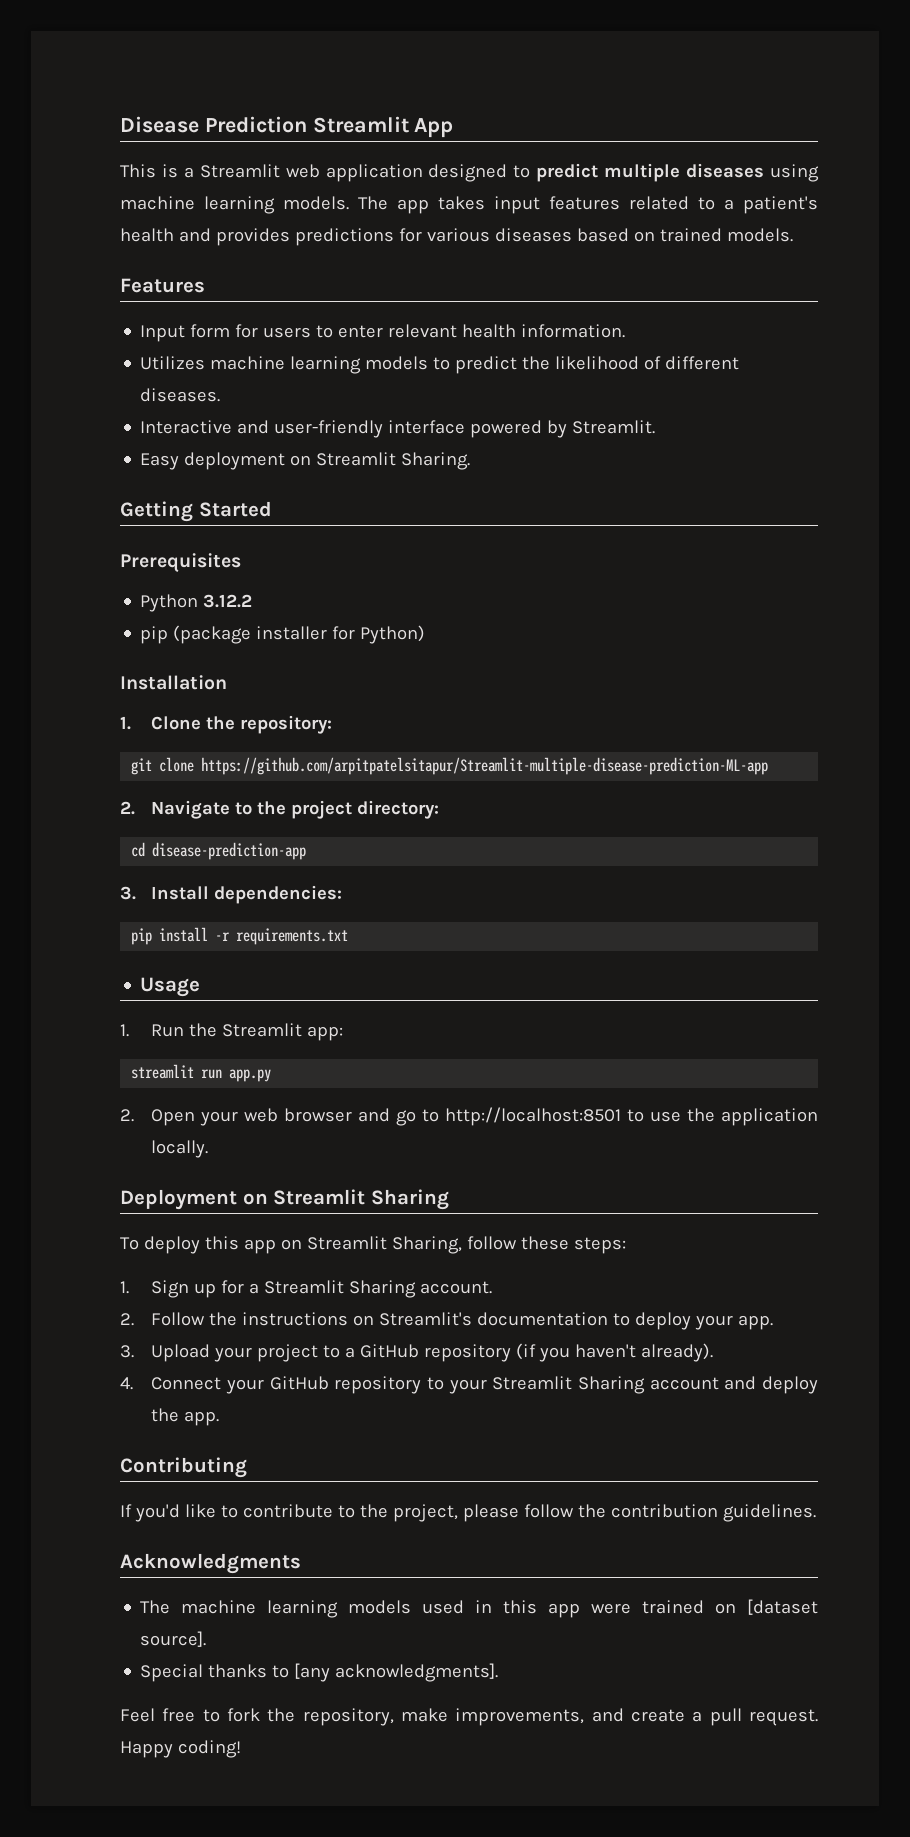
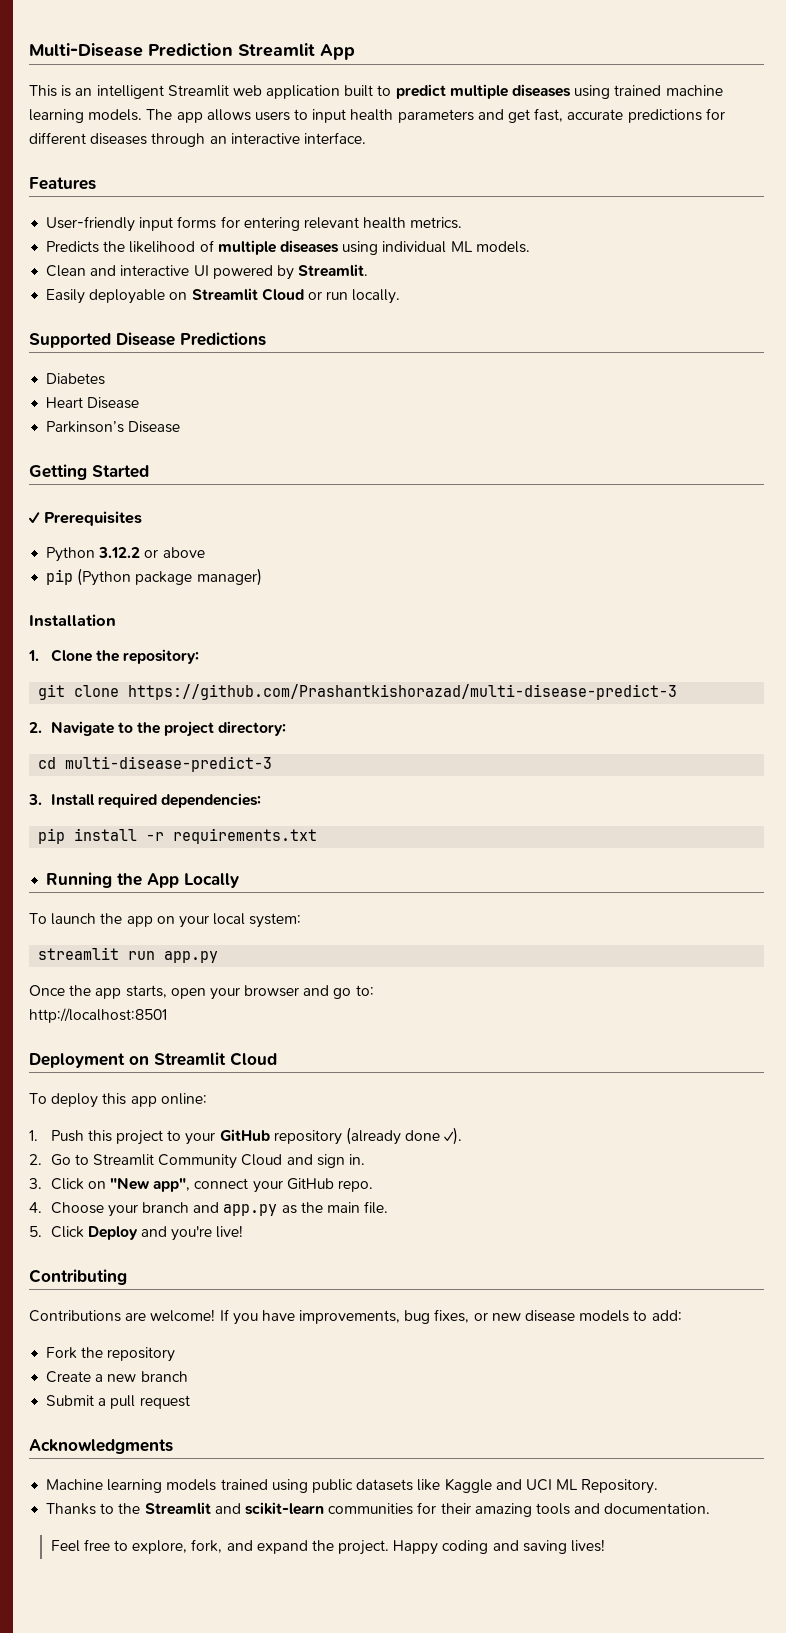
- Disease Prediction Streamlit App
+ Multi-Disease Prediction Streamlit App
- This is a Streamlit web application designed to predict multiple diseases using machine learning models.
+ This is an intelligent Streamlit web application built to predict multiple diseases using trained machine learning models.
- The app takes input features related to a patient's health and provides predictions for various diseases based on trained models.
+ The app allows users to input health parameters and get fast, accurate predictions for different diseases through an interactive interface.
  Features
- Input form for users to enter relevant health information.
- Utilizes machine learning models to predict the likelihood of different diseases.
- Interactive and user-friendly interface powered by Streamlit.
- Easy deployment on Streamlit Sharing.
+ User-friendly input forms for entering relevant health metrics.
+ Predicts the likelihood of multiple diseases using individual ML models.
+ Clean and interactive UI powered by Streamlit.
+ Easily deployable on Streamlit Cloud or run locally.
+ Supported Disease Predictions
+ Diabetes
+ Heart Disease
+ Parkinson’s Disease
- Prerequisites
+ ✓ Prerequisites
- Python 3.12.2
- pip (package installer for Python)
+ Python 3.12.2 or above
+ pip (Python package manager)
- git clone https://github.com/arpitpatelsitapur/Streamlit-multiple-disease-prediction-ML-app
+ git clone https://github.com/Prashantkishorazad/multi-disease-predict-3
- cd disease-prediction-app
+ cd multi-disease-predict-3
- 3. Install dependencies:
+ 3. Install required dependencies:
- Usage
- 1. Run the Streamlit app:
+ Running the App Locally
+ To launch the app on your local system:
  streamlit run app.py
- 2. Open your web browser and go to http://localhost:8501 to use the application locally.
+ Once the app starts, open your browser and go to:
+ http://localhost:8501
- Deployment on Streamlit Sharing
+ Deployment on Streamlit Cloud
- To deploy this app on Streamlit Sharing, follow these steps:
- 1. Sign up for a Streamlit Sharing account.
- 2. Follow the instructions on Streamlit's documentation to deploy your app.
- 3. Upload your project to a GitHub repository (if you haven't already).
- 4. Connect your GitHub repository to your Streamlit Sharing account and deploy the app.
+ To deploy this app online:
+ 1. Push this project to your GitHub repository (already done ✓).
+ 2. Go to Streamlit Community Cloud and sign in.
+ 3. Click on "New app", connect your GitHub repo.
+ 4. Choose your branch and app.py as the main file.
+ 5. Click Deploy and you're live!
  Contributing
- If you'd like to contribute to the project, please follow the contribution guidelines.
+ Contributions are welcome! If you have improvements, bug fixes, or new disease models to add:
+ Fork the repository
+ Create a new branch
+ Submit a pull request
  Acknowledgments
- The machine learning models used in this app were trained on [dataset source].
- Special thanks to [any acknowledgments].
- Feel free to fork the repository, make improvements, and create a pull request. Happy coding!
+ Machine learning models trained using public datasets like Kaggle and UCI ML Repository.
+ Thanks to the Streamlit and scikit-learn communities for their amazing tools and documentation.
+ Feel free to explore, fork, and expand the project. Happy coding and saving lives!

